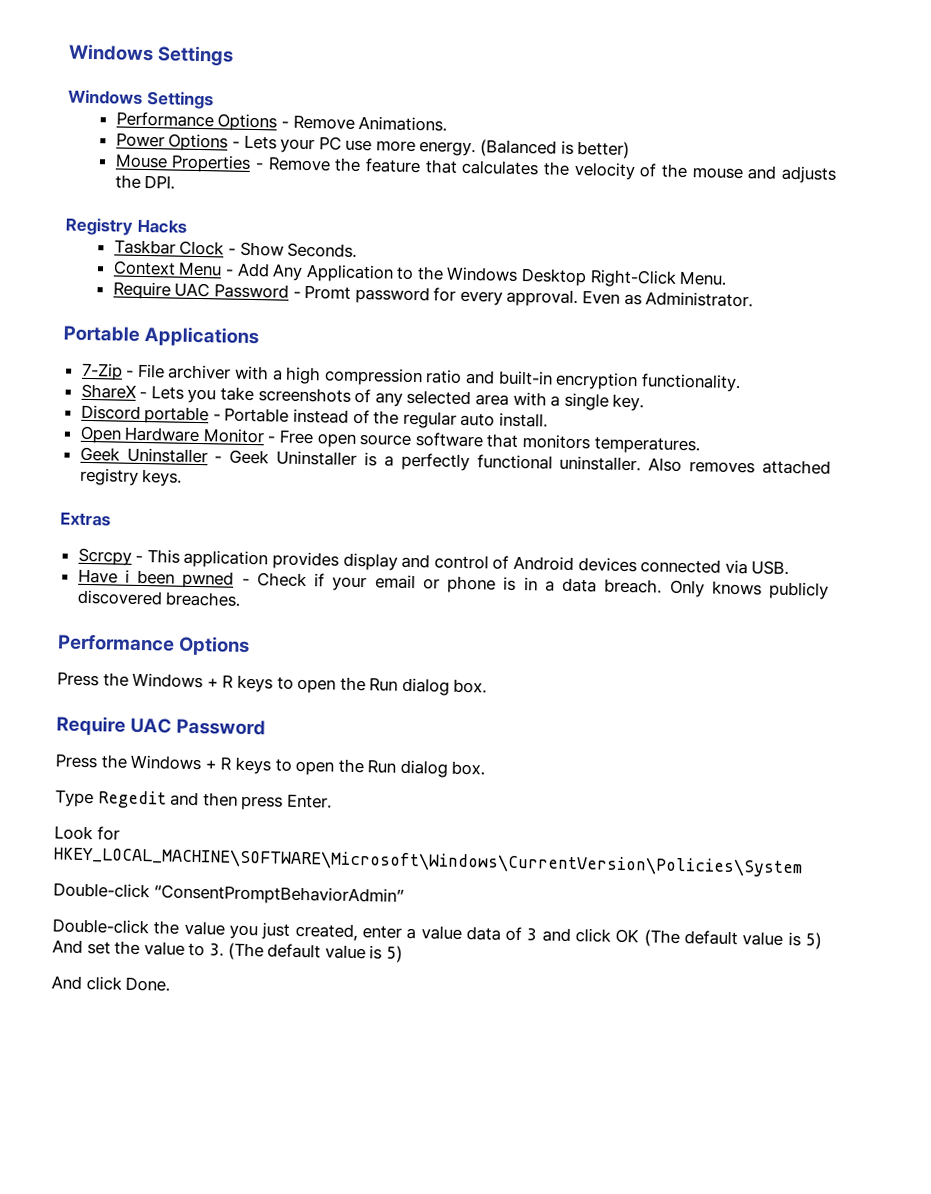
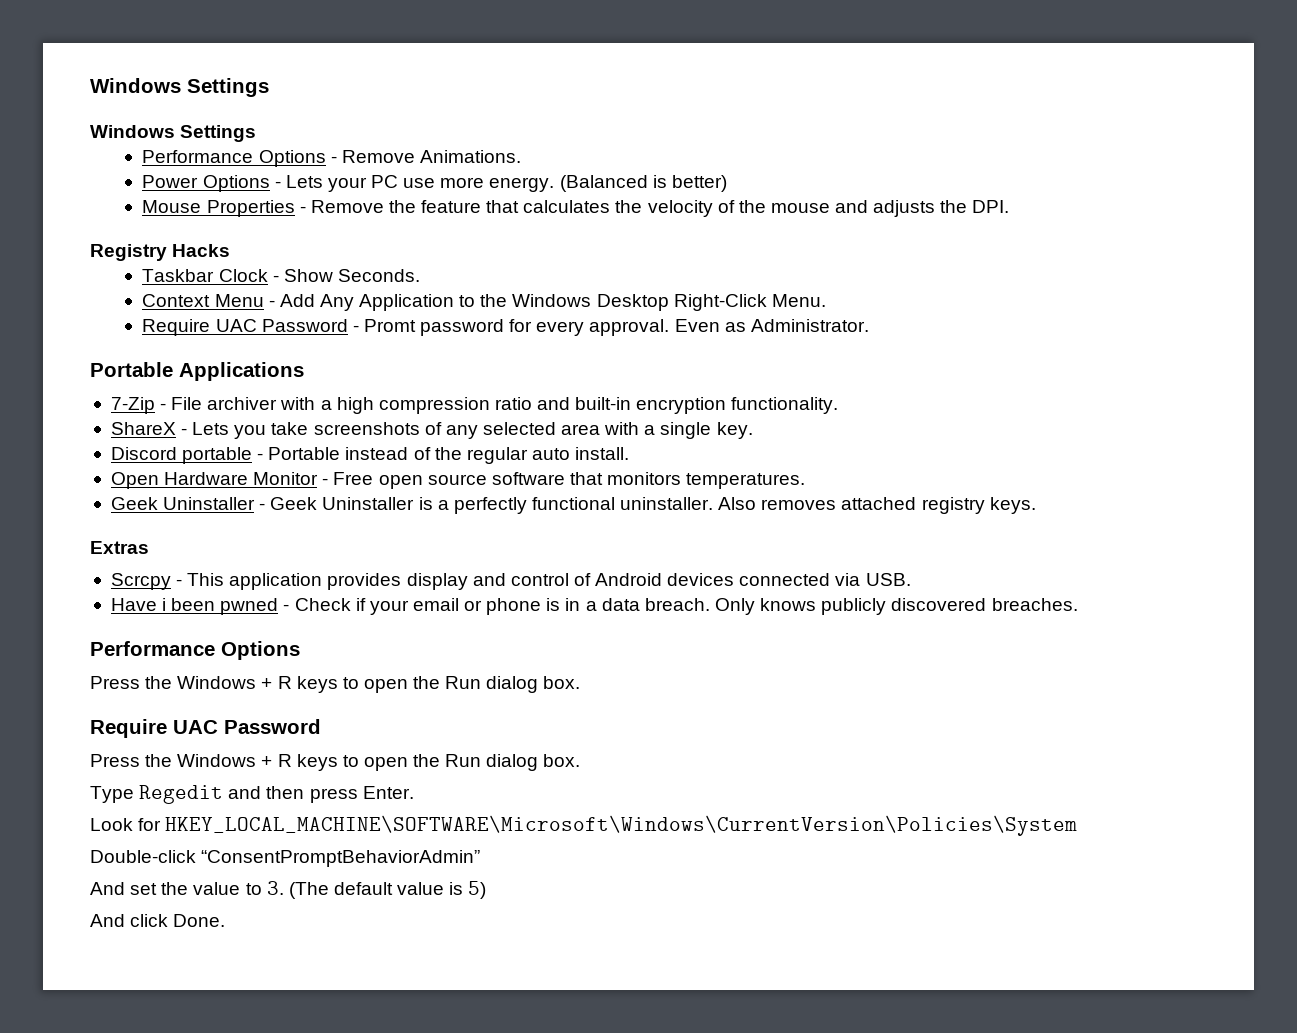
- Double-click the value you just created, enter a value data of 3 and click OK (The default value is 5) And set the value to 3. (The default value is 5)
+ And set the value to 3. (The default value is 5)

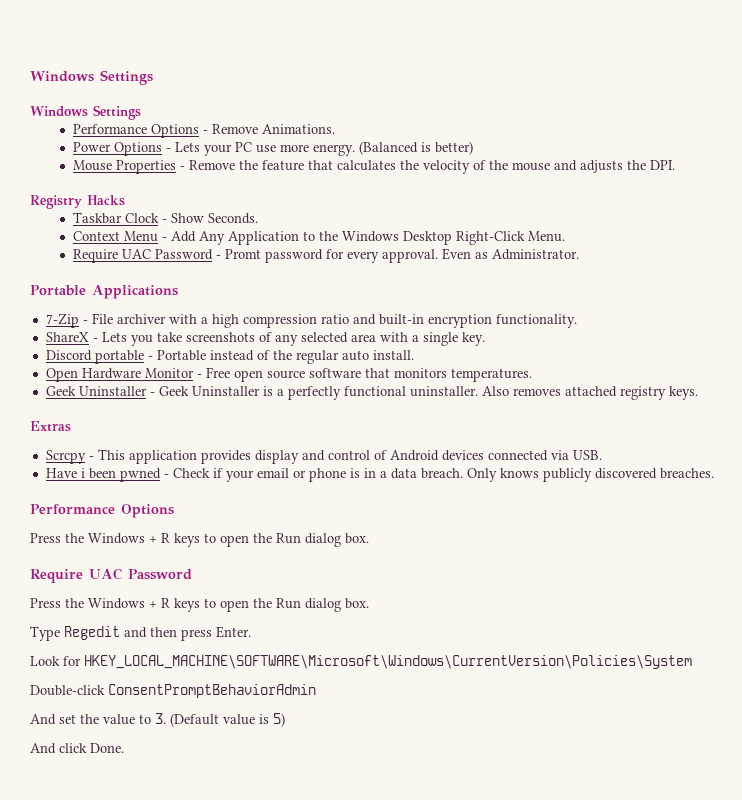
- Double-click “ConsentPromptBehaviorAdmin”
+ Double-click ConsentPromptBehaviorAdmin
- And set the value to 3. (The default value is 5)
+ And set the value to 3. (Default value is 5)

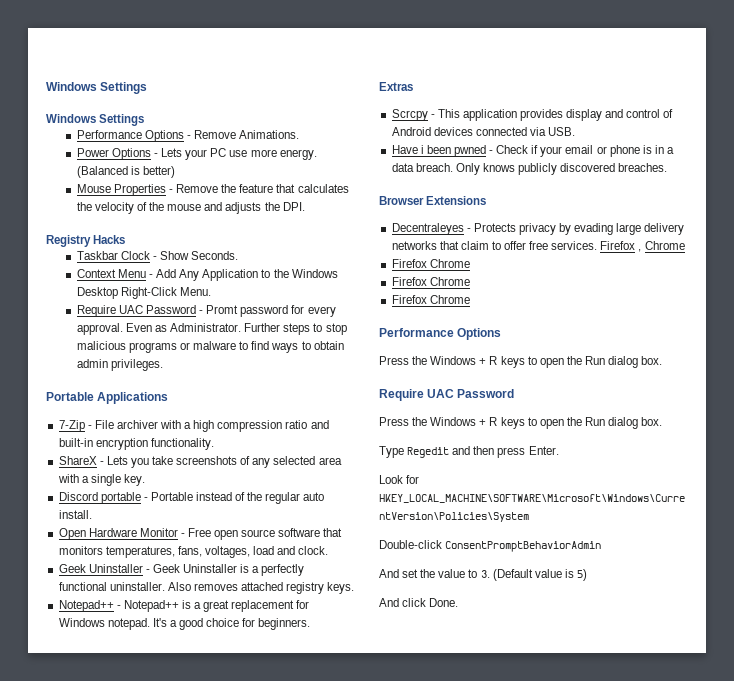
+ Further steps to stop malicious programs or malware to find ways to obtain admin privileges.
- Open Hardware Monitor - Free open source software that monitors temperatures.
+ Open Hardware Monitor - Free open source software that monitors temperatures, fans, voltages, load and clock.
+ Notepad++ - Notepad++ is a great replacement for Windows notepad. It's a good choice for beginners.
+ Browser Extensions
+ Decentraleyes - Protects privacy by evading large delivery networks that claim to offer free services. Firefox , Chrome
+ Firefox Chrome
+ Firefox Chrome
+ Firefox Chrome

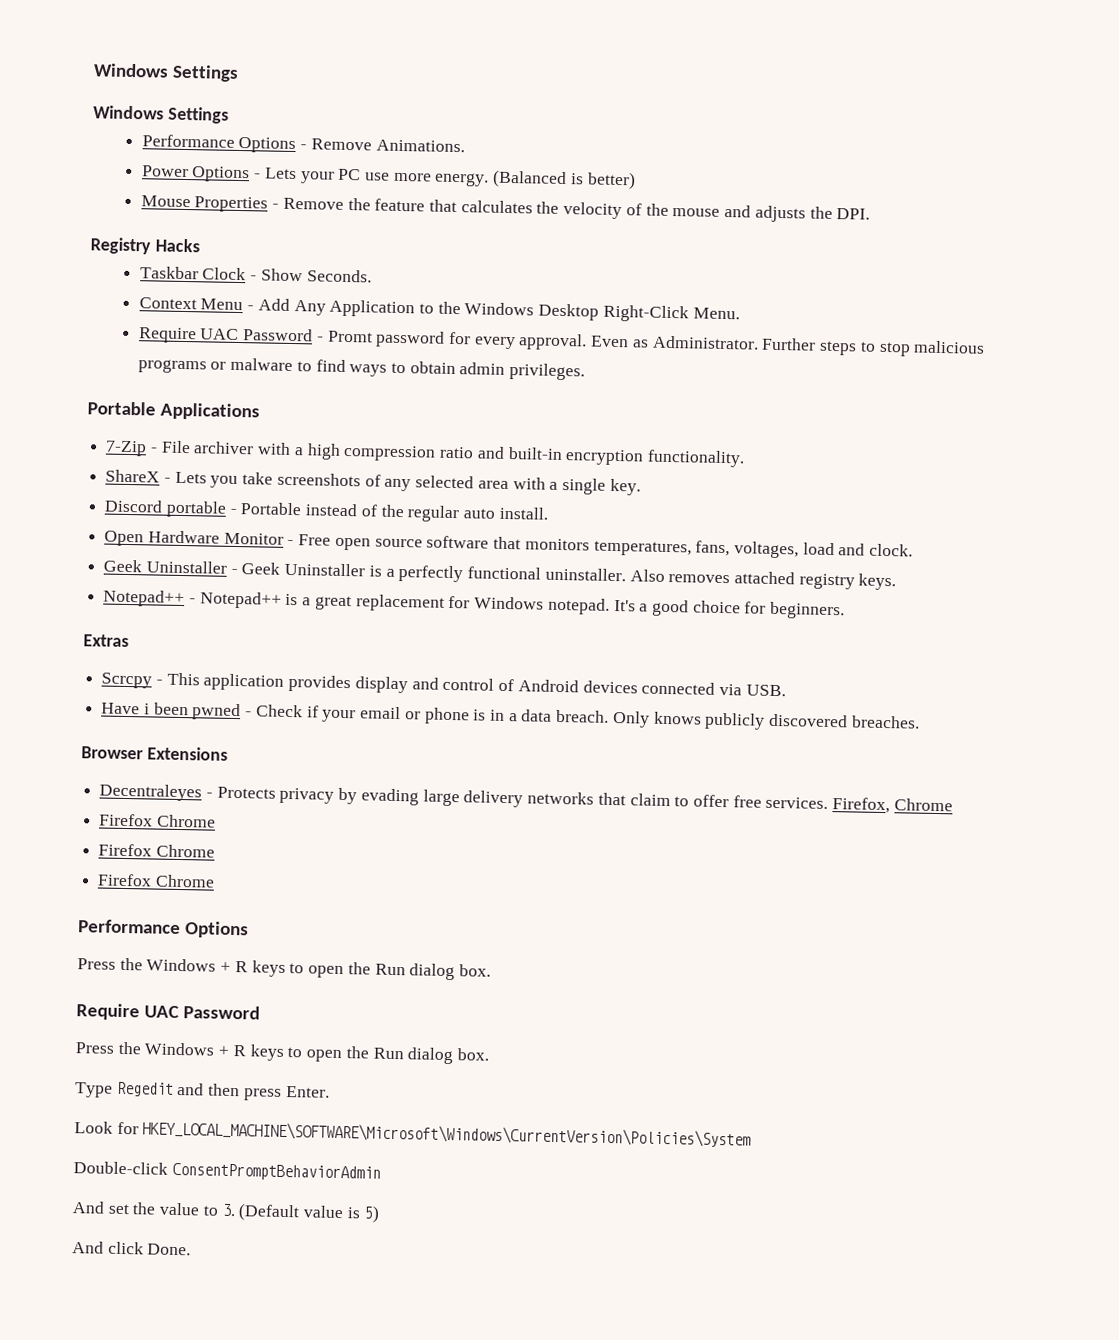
- Firefox , Chrome
+ Firefox, Chrome

